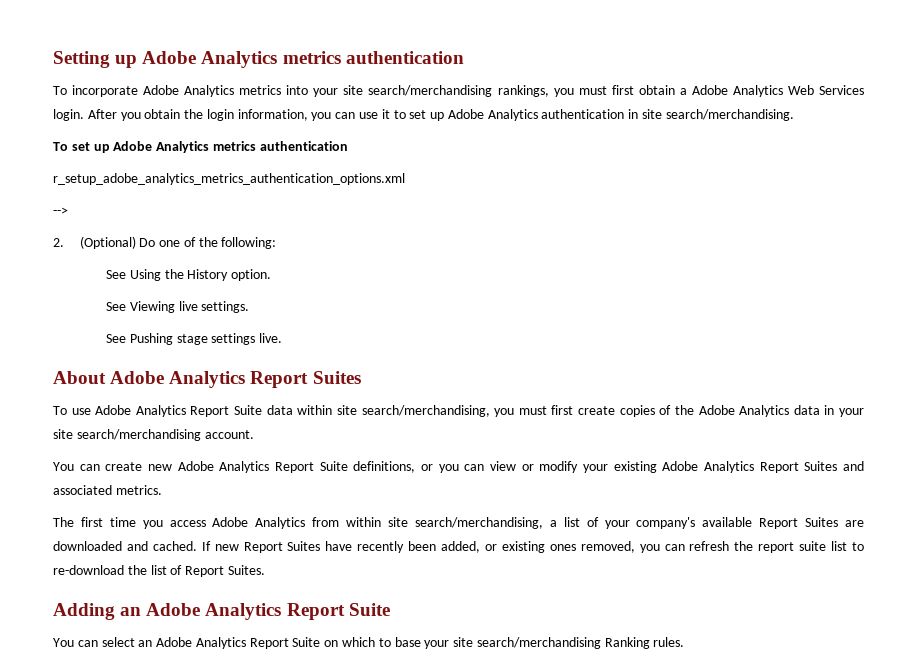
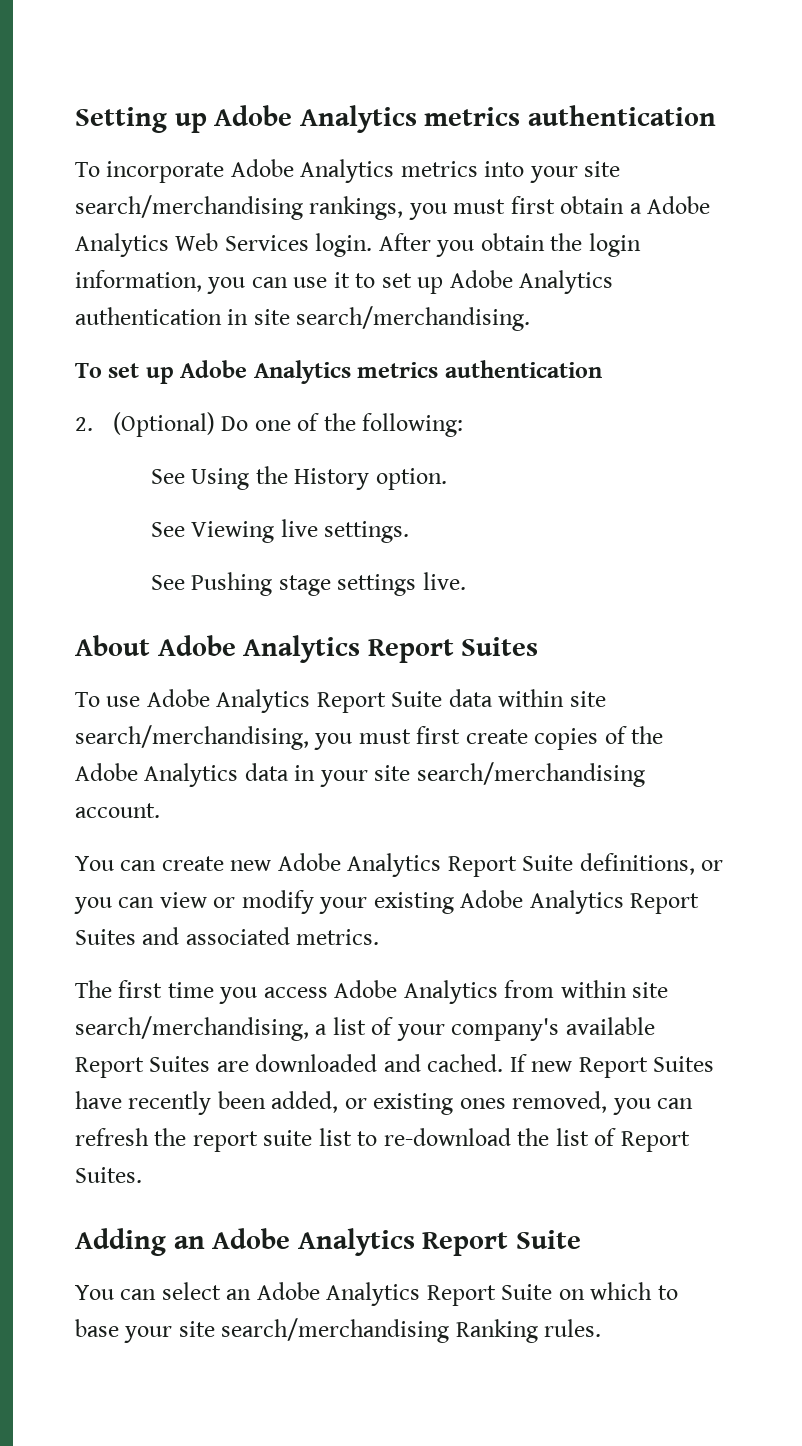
- r_setup_adobe_analytics_metrics_authentication_options.xml
- -->

